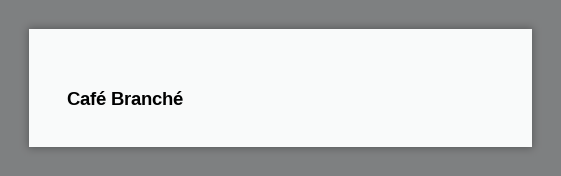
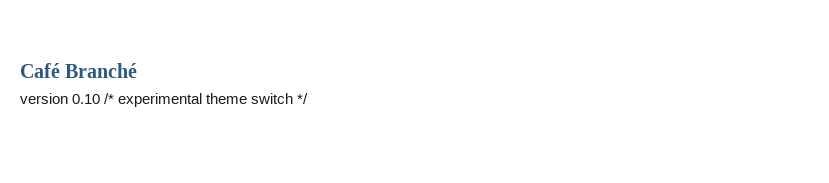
+ version 0.10 /* experimental theme switch */

